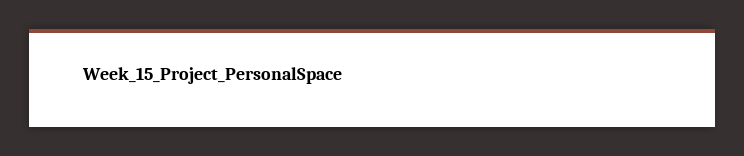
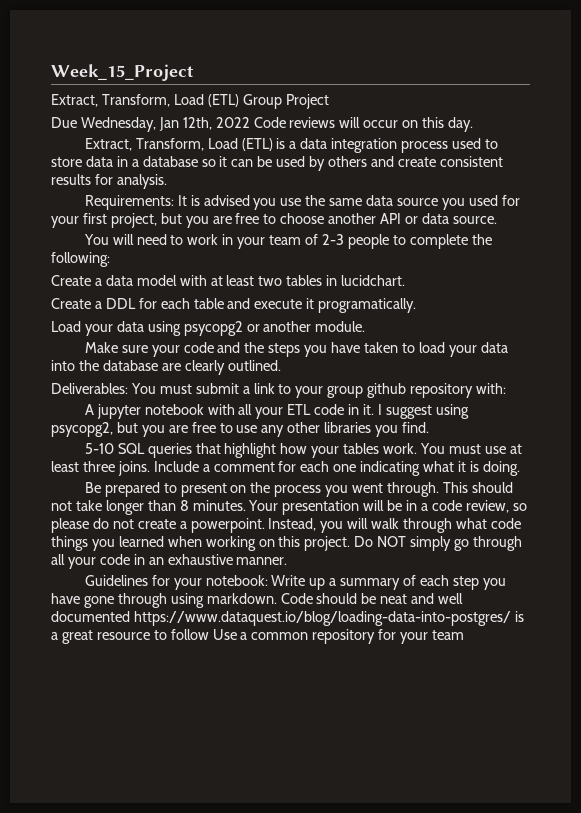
- Week_15_Project_PersonalSpace
+ Week_15_Project
+ Extract, Transform, Load (ETL) Group Project
+ Due Wednesday, Jan 12th, 2022 Code reviews will occur on this day.
+ Extract, Transform, Load (ETL) is a data integration process used to store data in a database so it can be used by others and create consistent results for analysis.
+ Requirements: It is advised you use the same data source you used for your first project, but you are free to choose another API or data source.
+ You will need to work in your team of 2-3 people to complete the following:
+ Create a data model with at least two tables in lucidchart.
+ Create a DDL for each table and execute it programatically.
+ Load your data using psycopg2 or another module.
+ Make sure your code and the steps you have taken to load your data into the database are clearly outlined.
+ Deliverables: You must submit a link to your group github repository with:
+ A jupyter notebook with all your ETL code in it. I suggest using psycopg2, but you are free to use any other libraries you find.
+ 5-10 SQL queries that highlight how your tables work. You must use at least three joins. Include a comment for each one indicating what it is doing.
+ Be prepared to present on the process you went through. This should not take longer than 8 minutes. Your presentation will be in a code review, so please do not create a powerpoint. Instead, you will walk through what code things you learned when working on this project. Do NOT simply go through all your code in an exhaustive manner.
+ Guidelines for your notebook: Write up a summary of each step you have gone through using markdown. Code should be neat and well documented https://www.dataquest.io/blog/loading-data-into-postgres/ is a great resource to follow Use a common repository for your team

